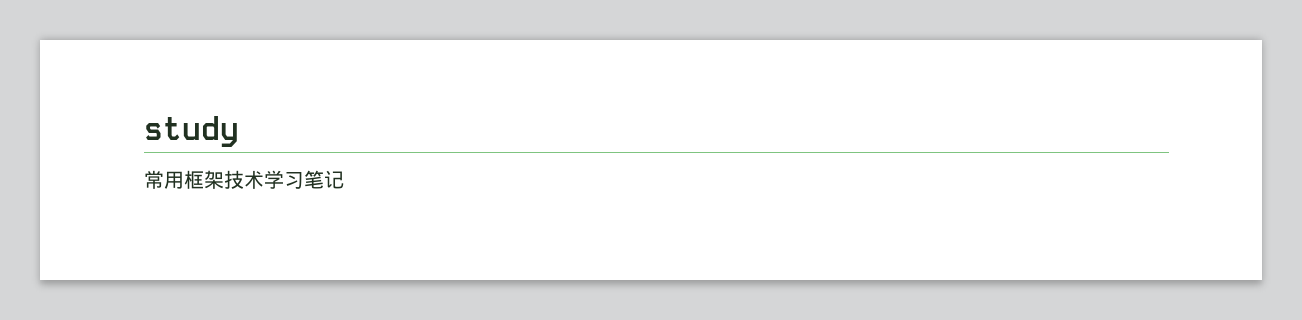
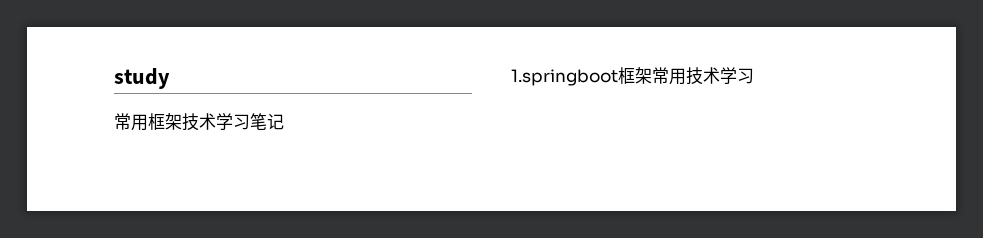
+ 1.springboot框架常用技术学习

